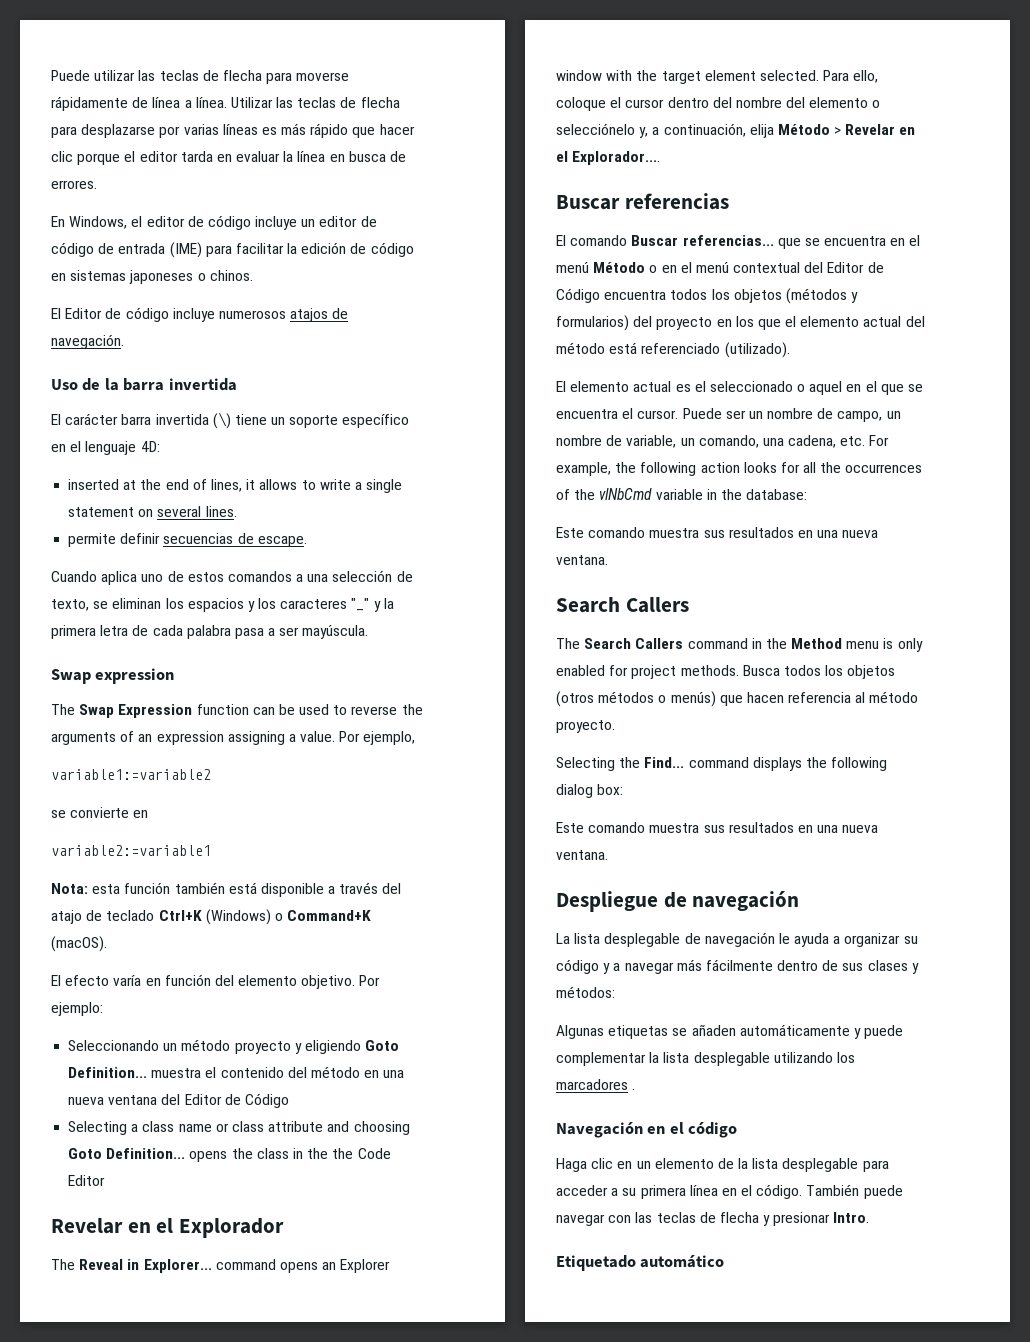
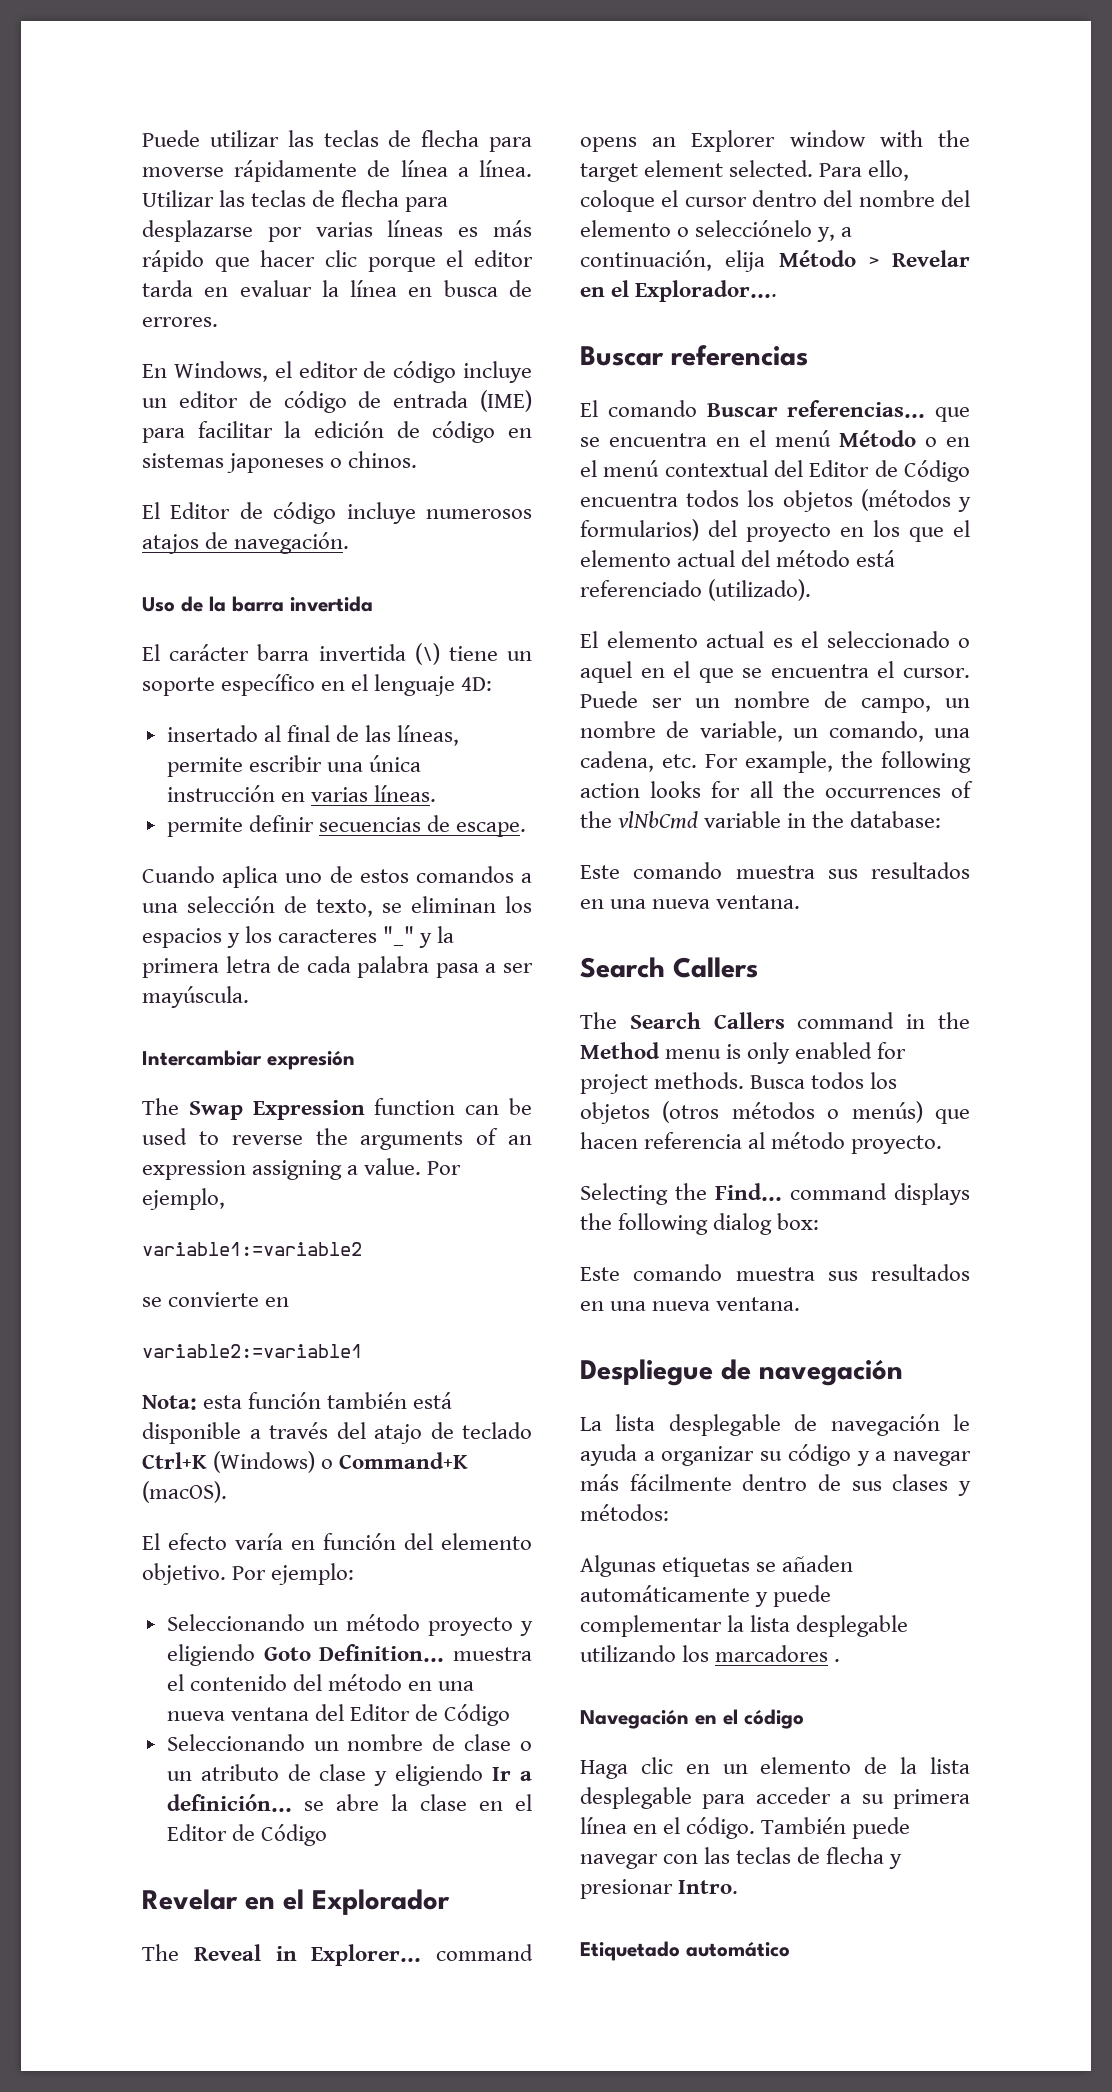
- inserted at the end of lines, it allows to write a single statement on several lines.
+ insertado al final de las líneas, permite escribir una única instrucción en varias líneas.
- Swap expression
+ Intercambiar expresión
- Selecting a class name or class attribute and choosing Goto Definition... opens the class in the the Code Editor
+ Seleccionando un nombre de clase o un atributo de clase y eligiendo Ir a definición... se abre la clase en el Editor de Código

